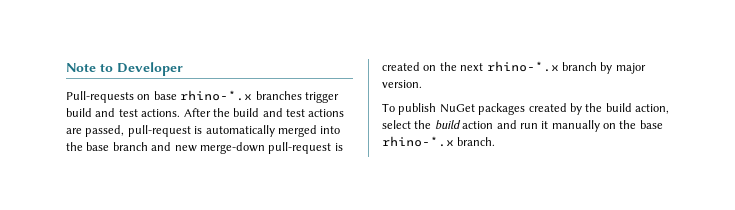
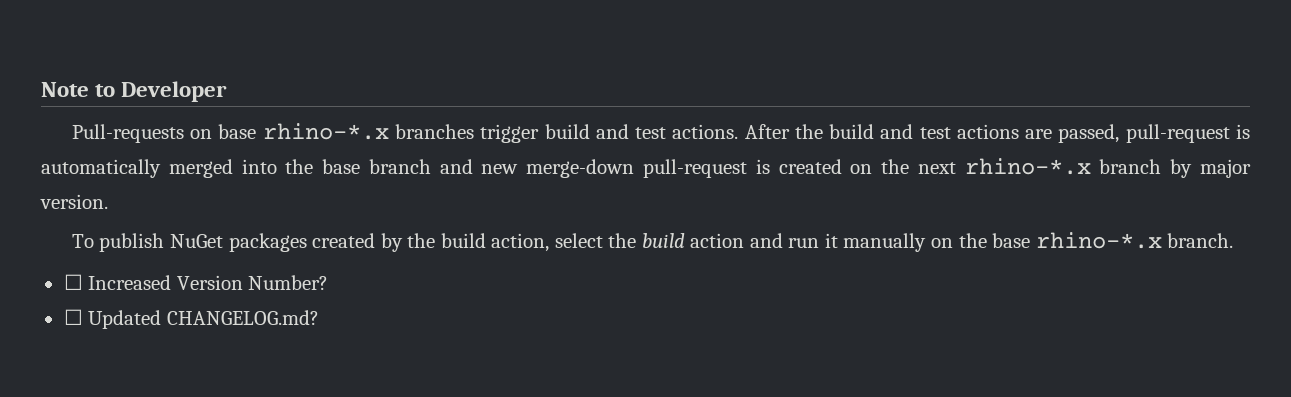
+ ☐ Increased Version Number?
+ ☐ Updated CHANGELOG.md?

